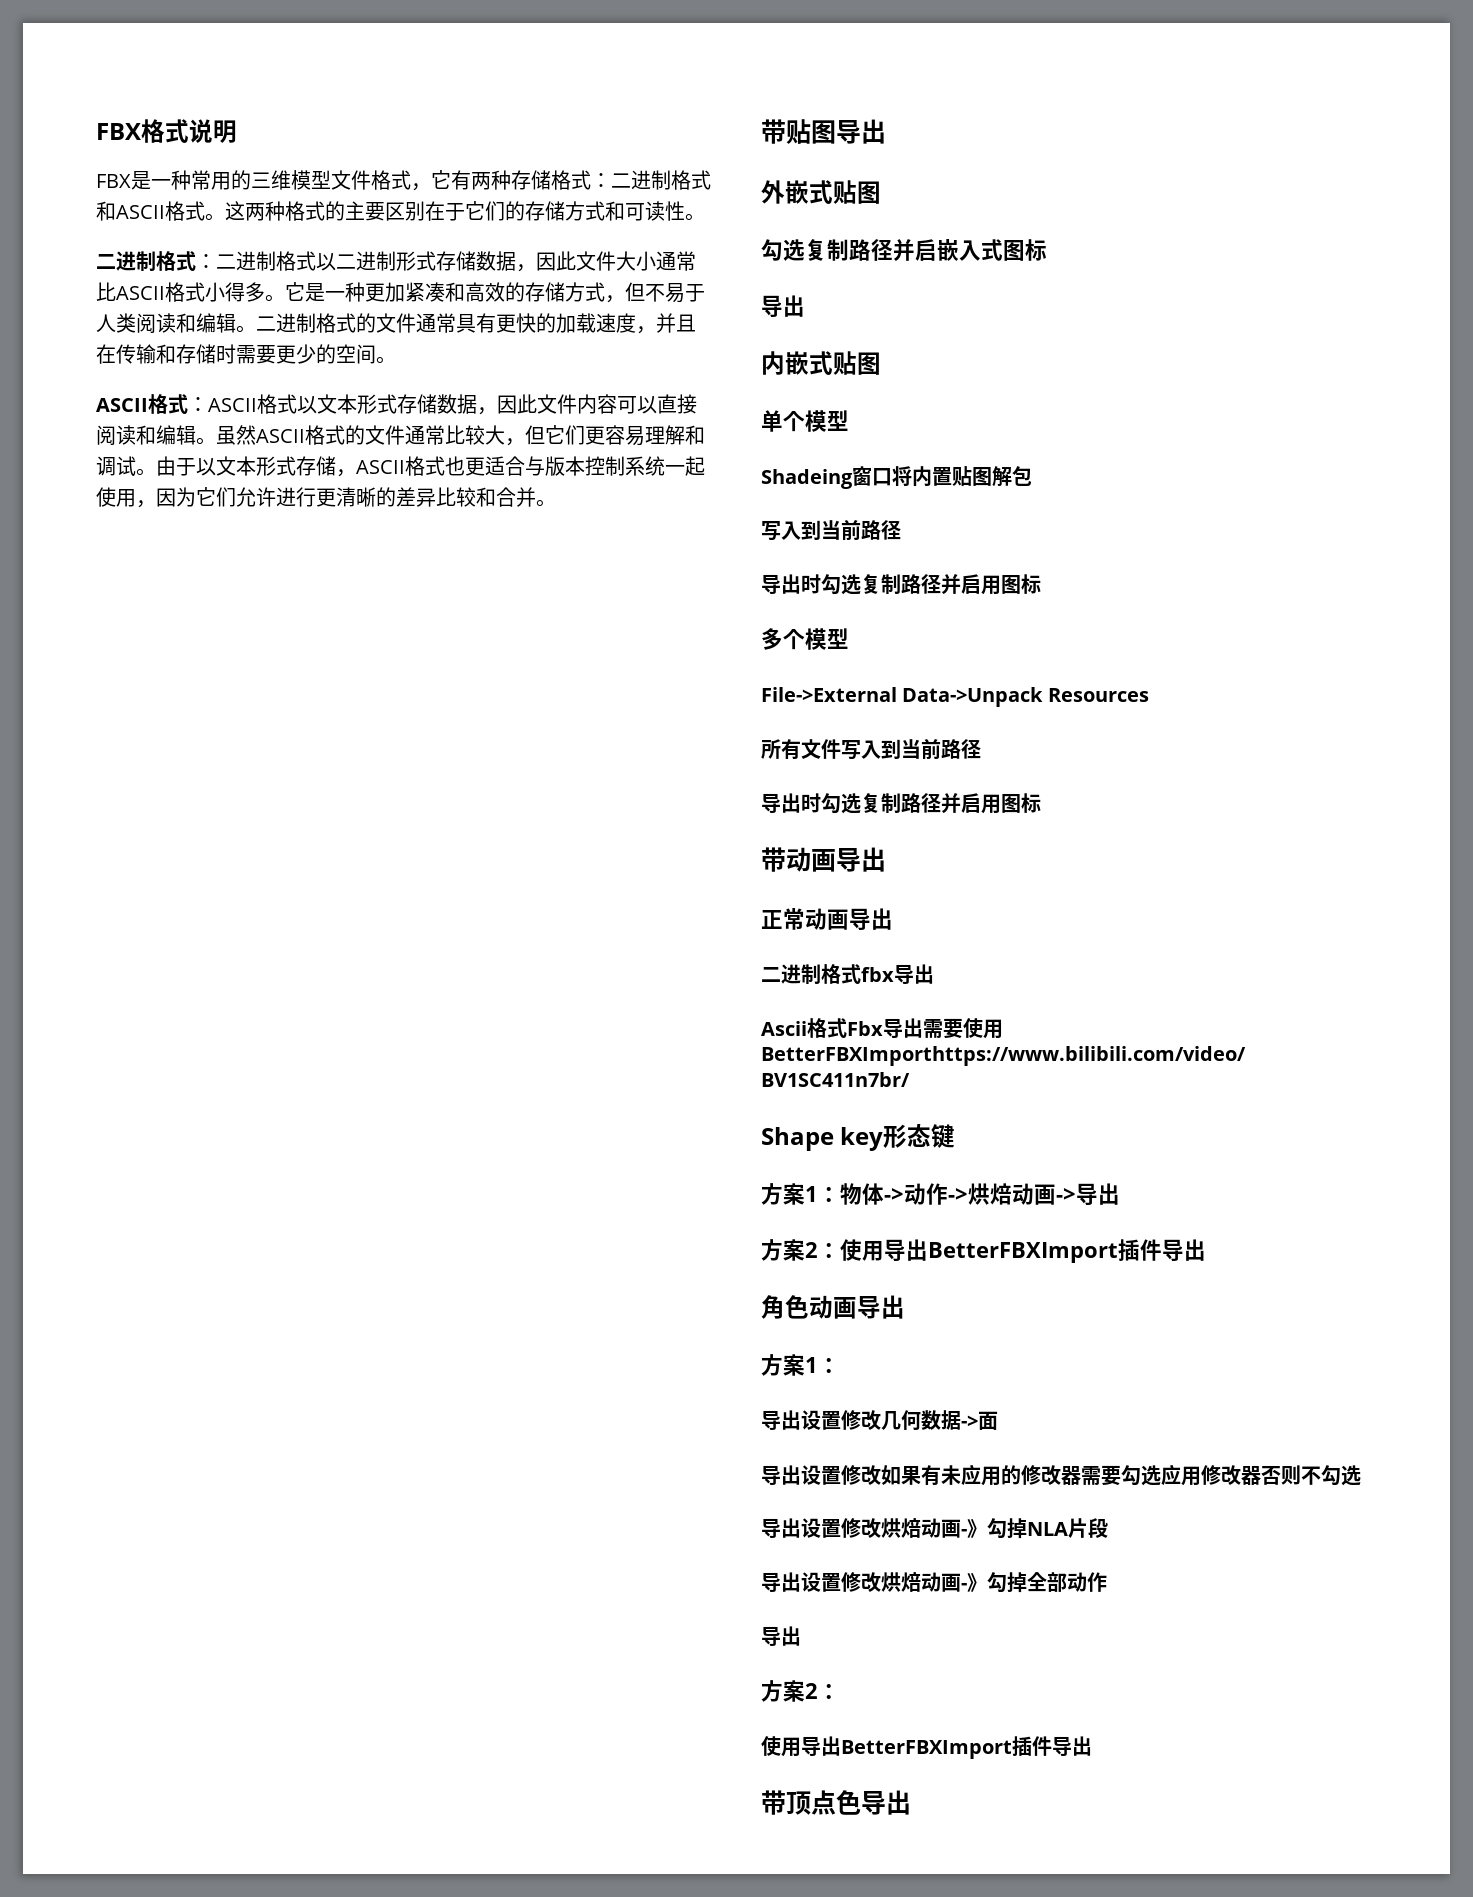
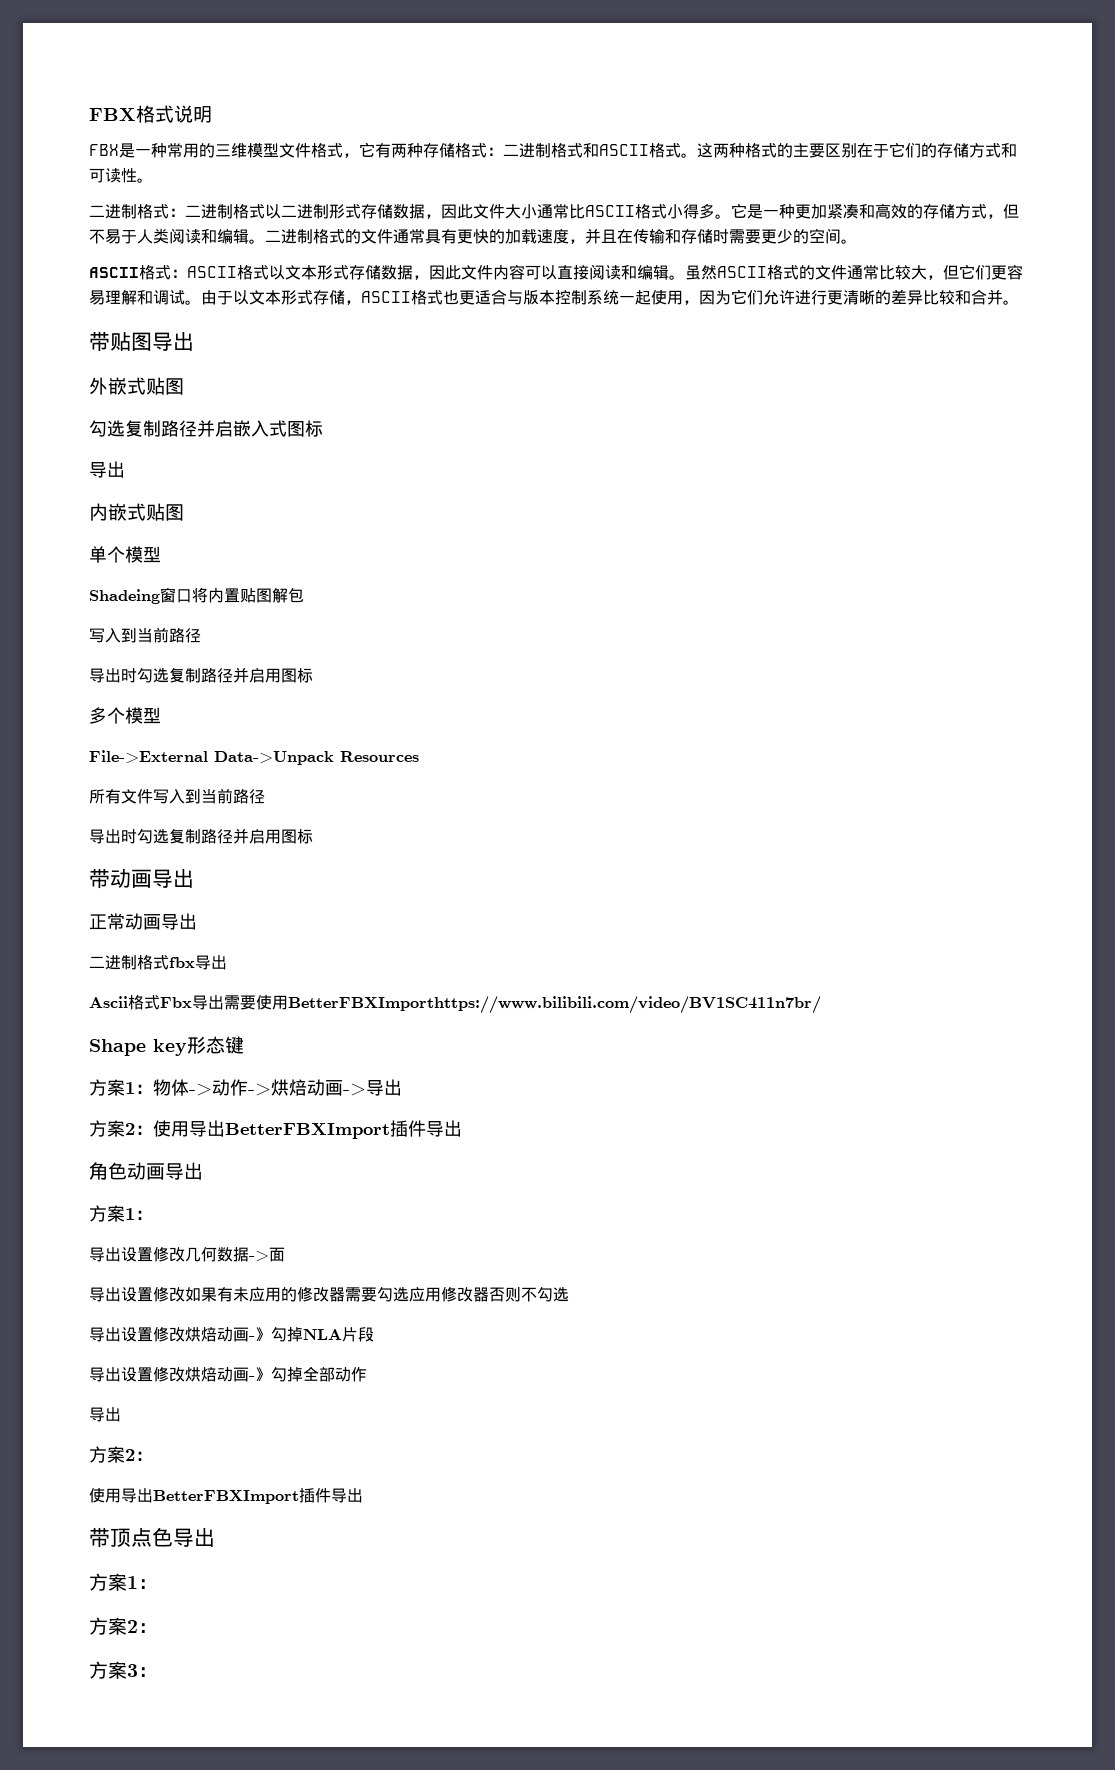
  带顶点色导出
+ 方案1：
+ 方案2：
+ 方案3：

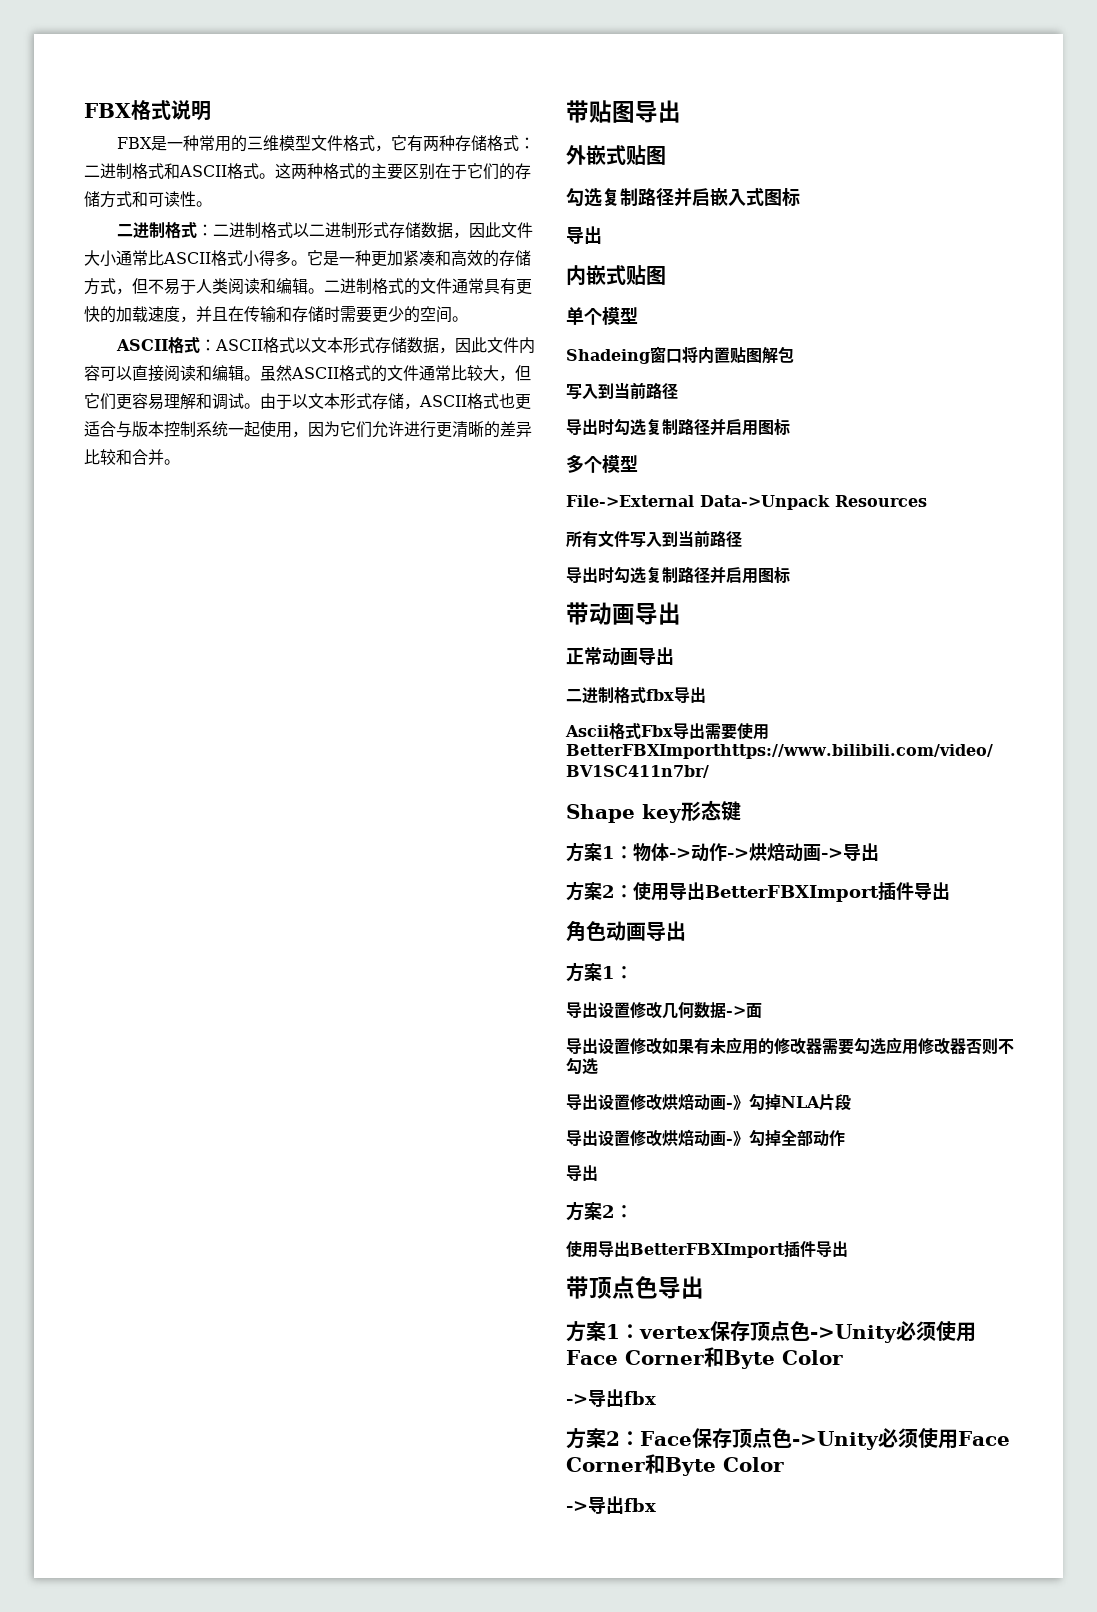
  带顶点色导出
- 方案1：
- 方案2：
- 方案3：
+ 方案1：vertex保存顶点色->Unity必须使用Face Corner和Byte Color
+ ->导出fbx
+ 方案2：Face保存顶点色->Unity必须使用Face Corner和Byte Color
+ ->导出fbx

